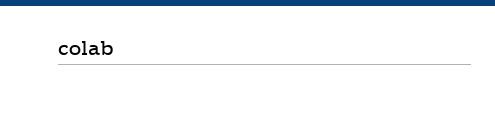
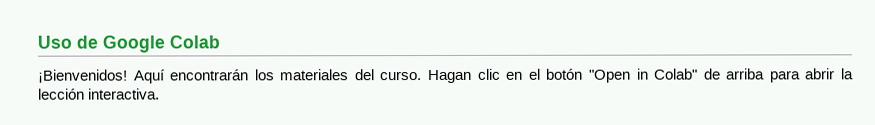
- colab
+ Uso de Google Colab
+ ¡Bienvenidos! Aquí encontrarán los materiales del curso. Hagan clic en el botón "Open in Colab" de arriba para abrir la lección interactiva.

